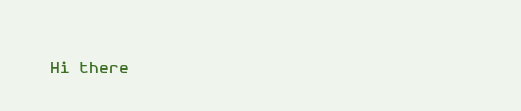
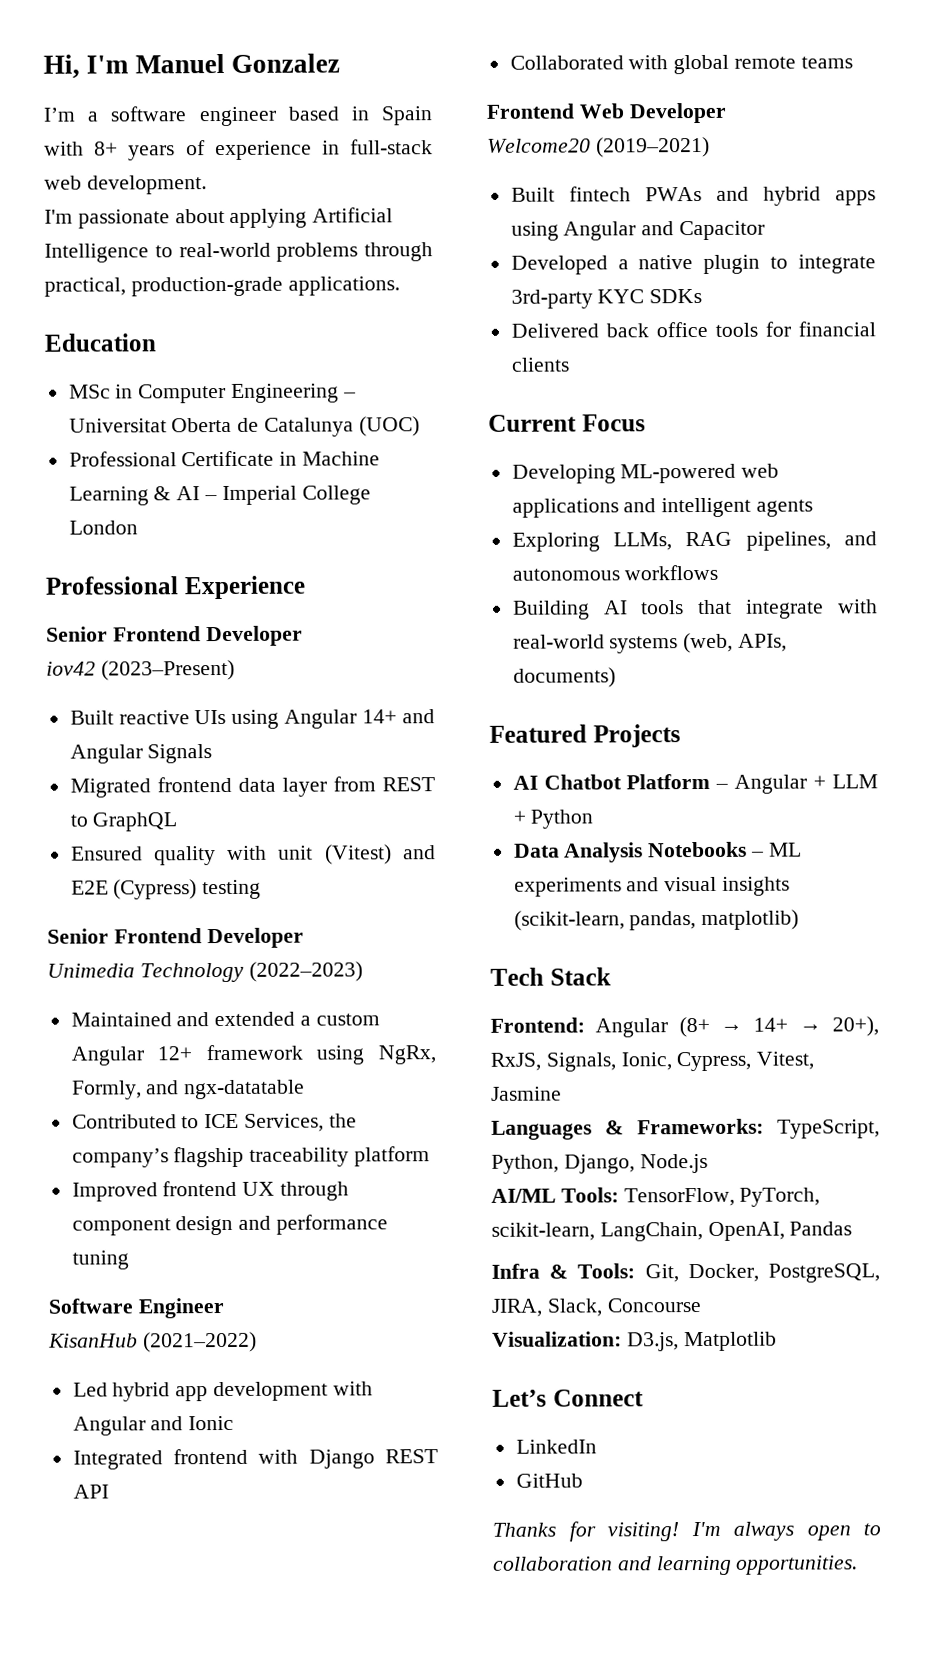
- Hi there
+ Hi, I'm Manuel Gonzalez
+ I’m a software engineer based in Spain with 8+ years of experience in full-stack web development.
+ I'm passionate about applying Artificial Intelligence to real-world problems through practical, production-grade applications.
+ Education
+ MSc in Computer Engineering – Universitat Oberta de Catalunya (UOC)
+ Professional Certificate in Machine Learning & AI – Imperial College London
+ Professional Experience
+ Senior Frontend Developer
+ iov42 (2023–Present)
+ Built reactive UIs using Angular 14+ and Angular Signals
+ Migrated frontend data layer from REST to GraphQL
+ Ensured quality with unit (Vitest) and E2E (Cypress) testing
+ Senior Frontend Developer
+ Unimedia Technology (2022–2023)
+ Maintained and extended a custom Angular 12+ framework using NgRx, Formly, and ngx-datatable
+ Contributed to ICE Services, the company’s flagship traceability platform
+ Improved frontend UX through component design and performance tuning
+ Software Engineer
+ KisanHub (2021–2022)
+ Led hybrid app development with Angular and Ionic
+ Integrated frontend with Django REST API
+ Collaborated with global remote teams
+ Frontend Web Developer
+ Welcome20 (2019–2021)
+ Built fintech PWAs and hybrid apps using Angular and Capacitor
+ Developed a native plugin to integrate 3rd-party KYC SDKs
+ Delivered back office tools for financial clients
+ Current Focus
+ Developing ML-powered web applications and intelligent agents
+ Exploring LLMs, RAG pipelines, and autonomous workflows
+ Building AI tools that integrate with real-world systems (web, APIs, documents)
+ Featured Projects
+ AI Chatbot Platform – Angular + LLM + Python
+ Data Analysis Notebooks – ML experiments and visual insights (scikit-learn, pandas, matplotlib)
+ Tech Stack
+ Frontend: Angular (8+ → 14+ → 20+), RxJS, Signals, Ionic, Cypress, Vitest, Jasmine
+ Languages & Frameworks: TypeScript, Python, Django, Node.js
+ AI/ML Tools: TensorFlow, PyTorch, scikit-learn, LangChain, OpenAI, Pandas
+ Infra & Tools: Git, Docker, PostgreSQL, JIRA, Slack, Concourse
+ Visualization: D3.js, Matplotlib
+ Let’s Connect
+ LinkedIn
+ GitHub
+ Thanks for visiting! I'm always open to collaboration and learning opportunities.

